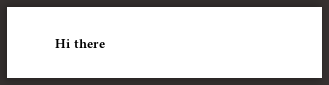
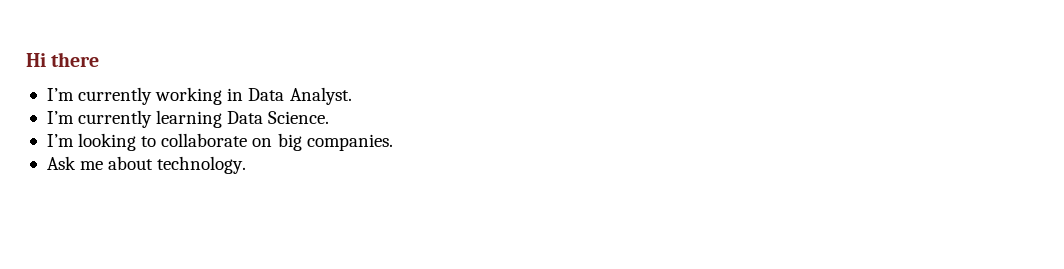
+ I’m currently working in Data Analyst.
+ I’m currently learning Data Science.
+ I’m looking to collaborate on big companies.
+ Ask me about technology.

